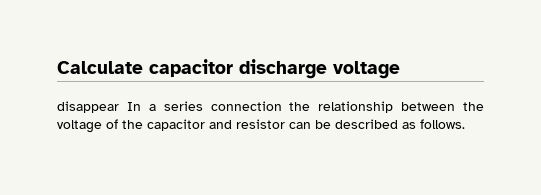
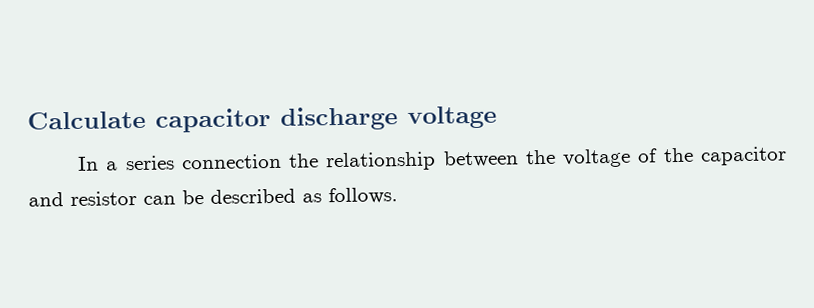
- disappear In a series connection the relationship between the voltage of the capacitor and resistor can be described as follows.
+ In a series connection the relationship between the voltage of the capacitor and resistor can be described as follows.

